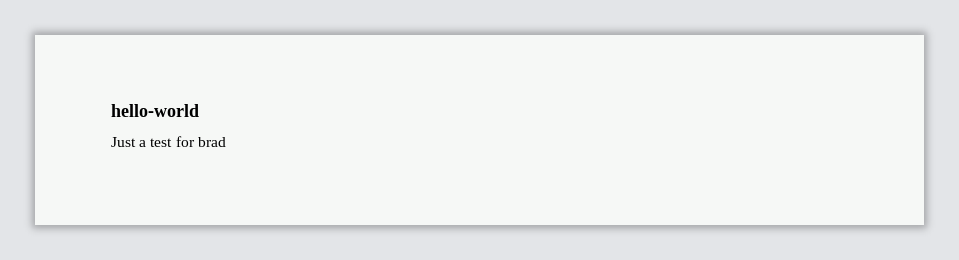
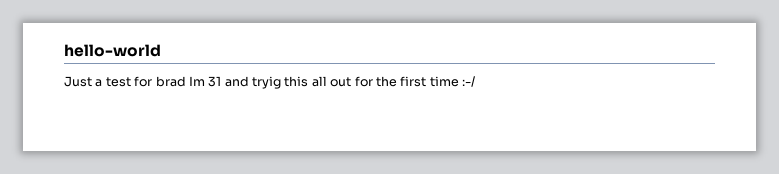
- Just a test for brad
+ Just a test for brad Im 31 and tryig this all out for the first time :-/

